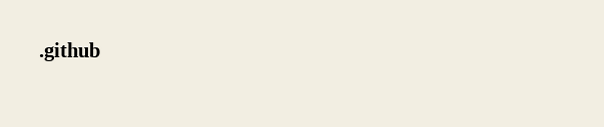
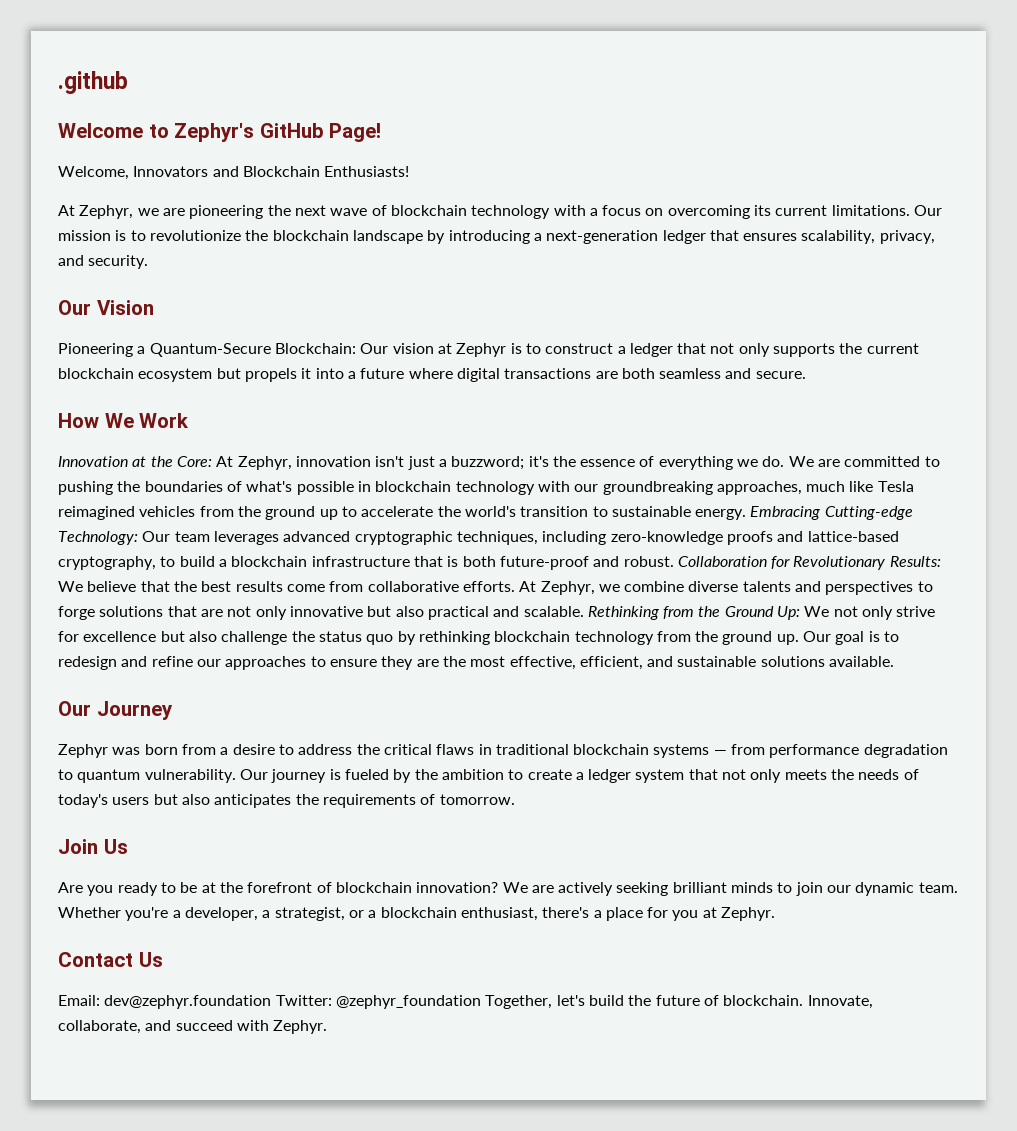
+ Welcome to Zephyr's GitHub Page!
+ Welcome, Innovators and Blockchain Enthusiasts!
+ At Zephyr, we are pioneering the next wave of blockchain technology with a focus on overcoming its current limitations. Our mission is to revolutionize the blockchain landscape by introducing a next-generation ledger that ensures scalability, privacy, and security.
+ Our Vision
+ Pioneering a Quantum-Secure Blockchain: Our vision at Zephyr is to construct a ledger that not only supports the current blockchain ecosystem but propels it into a future where digital transactions are both seamless and secure.
+ How We Work
+ Innovation at the Core: At Zephyr, innovation isn't just a buzzword; it's the essence of everything we do. We are committed to pushing the boundaries of what's possible in blockchain technology with our groundbreaking approaches, much like Tesla reimagined vehicles from the ground up to accelerate the world's transition to sustainable energy. Embracing Cutting-edge Technology: Our team leverages advanced cryptographic techniques, including zero-knowledge proofs and lattice-based cryptography, to build a blockchain infrastructure that is both future-proof and robust. Collaboration for Revolutionary Results: We believe that the best results come from collaborative efforts. At Zephyr, we combine diverse talents and perspectives to forge solutions that are not only innovative but also practical and scalable. Rethinking from the Ground Up: We not only strive for excellence but also challenge the status quo by rethinking blockchain technology from the ground up. Our goal is to redesign and refine our approaches to ensure they are the most effective, efficient, and sustainable solutions available.
+ Our Journey
+ Zephyr was born from a desire to address the critical flaws in traditional blockchain systems — from performance degradation to quantum vulnerability. Our journey is fueled by the ambition to create a ledger system that not only meets the needs of today's users but also anticipates the requirements of tomorrow.
+ Join Us
+ Are you ready to be at the forefront of blockchain innovation? We are actively seeking brilliant minds to join our dynamic team. Whether you're a developer, a strategist, or a blockchain enthusiast, there's a place for you at Zephyr.
+ Contact Us
+ Email: dev@zephyr.foundation Twitter: @zephyr_foundation Together, let's build the future of blockchain. Innovate, collaborate, and succeed with Zephyr.

